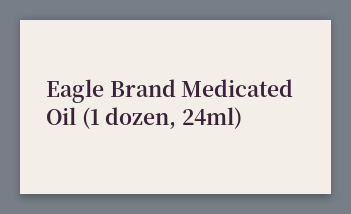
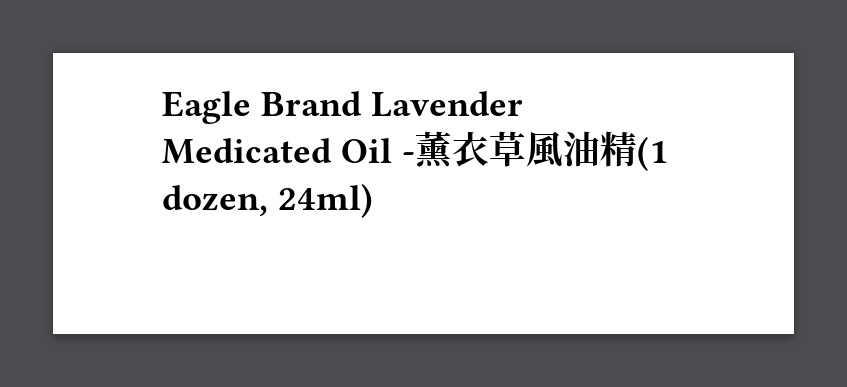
- Eagle Brand Medicated Oil (1 dozen, 24ml)
+ Eagle Brand Lavender Medicated Oil -薰衣草風油精(1 dozen, 24ml)

